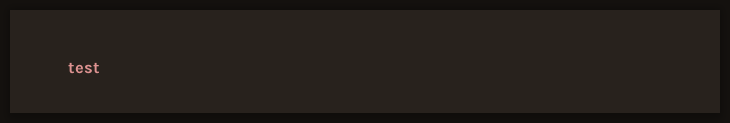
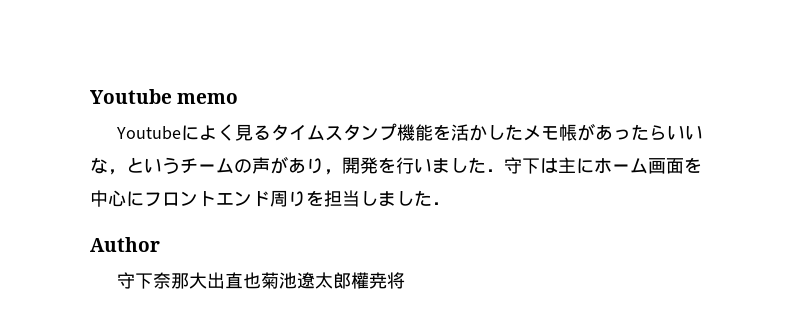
- test
+ Youtube memo
+ Youtubeによく見るタイムスタンプ機能を活かしたメモ帳があったらいいな，というチームの声があり，開発を行いました．守下は主にホーム画面を中心にフロントエンド周りを担当しました．
+ Author
+ 守下奈那大出直也菊池遼太郎權尭将

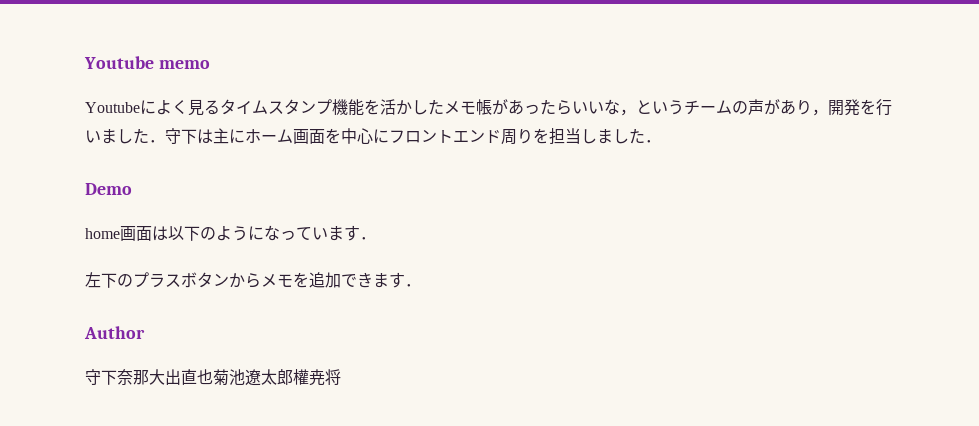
+ Demo
+ home画面は以下のようになっています．
+ 左下のプラスボタンからメモを追加できます．

